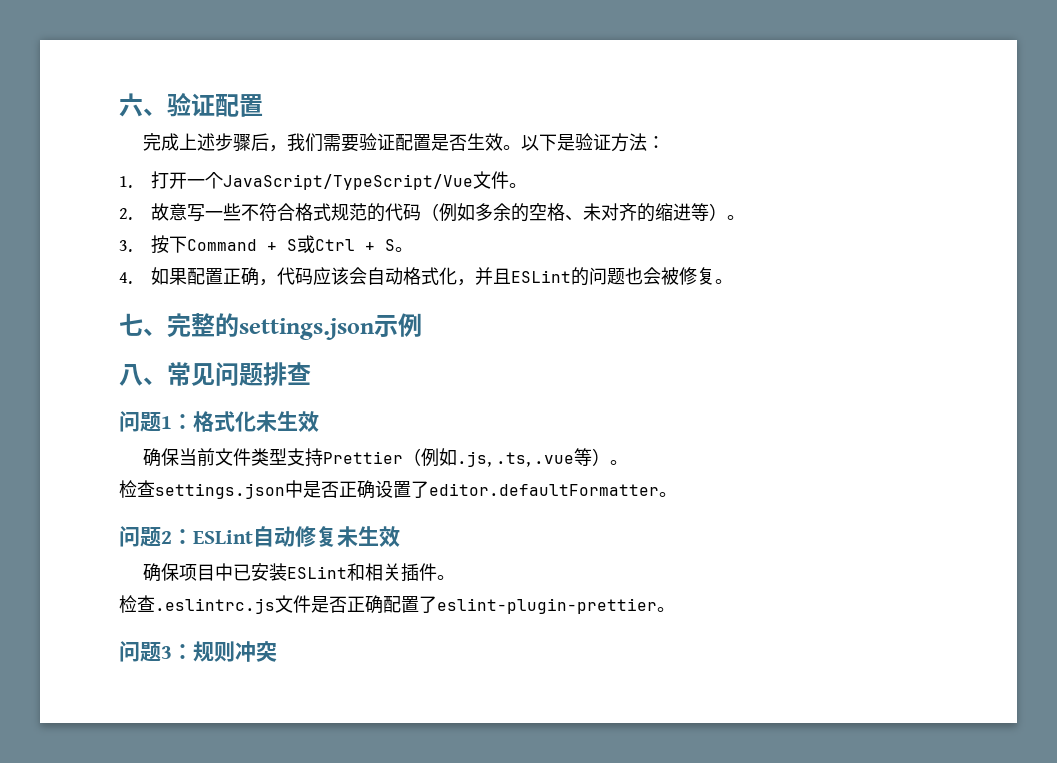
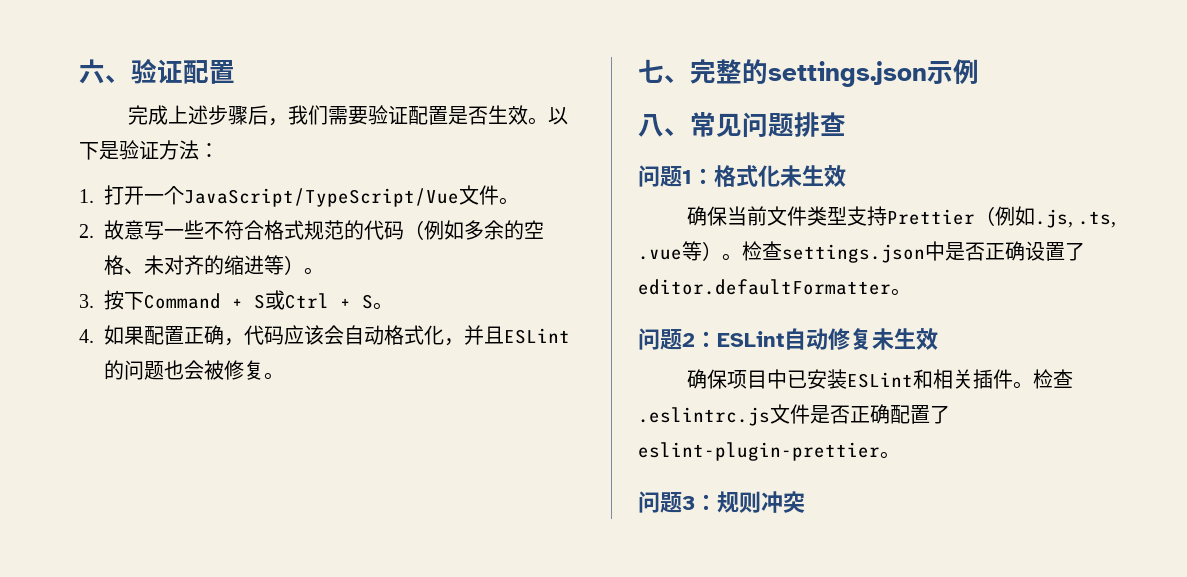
- 确保当前文件类型支持Prettier（例如.js, .ts, .vue等）。
- 检查settings.json中是否正确设置了editor.defaultFormatter。
+ 确保当前文件类型支持Prettier（例如.js, .ts, .vue等）。检查settings.json中是否正确设置了editor.defaultFormatter。
- 确保项目中已安装ESLint和相关插件。
- 检查.eslintrc.js文件是否正确配置了eslint-plugin-prettier。
+ 确保项目中已安装ESLint和相关插件。检查.eslintrc.js文件是否正确配置了eslint-plugin-prettier。

